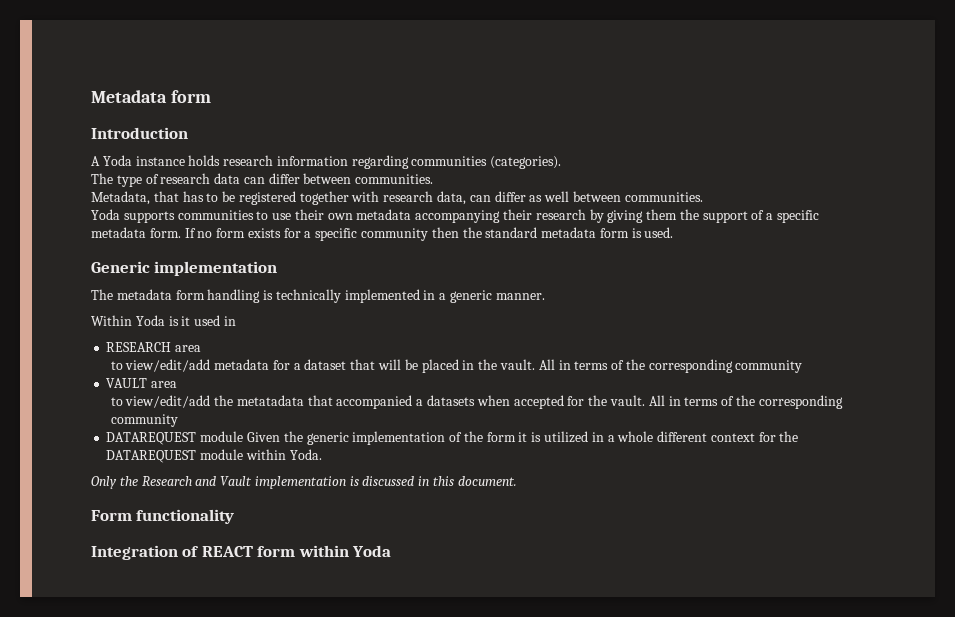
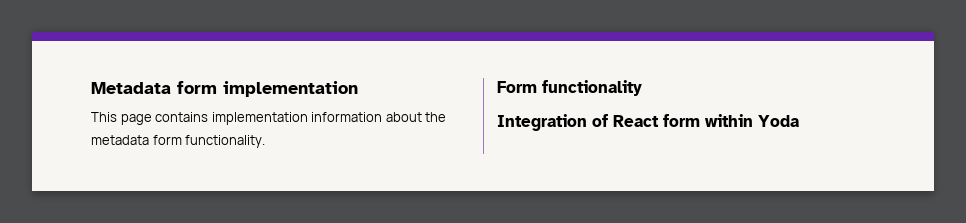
- Metadata form
- Introduction
- A Yoda instance holds research information regarding communities (categories).
- The type of research data can differ between communities.
- Metadata, that has to be registered together with research data, can differ as well between communities.
- Yoda supports communities to use their own metadata accompanying their research by giving them the support of a specific metadata form. If no form exists for a specific community then the standard metadata form is used.
- Generic implementation
- The metadata form handling is technically implemented in a generic manner.
- Within Yoda is it used in
- RESEARCH area
- to view/edit/add metadata for a dataset that will be placed in the vault. All in terms of the corresponding community
- VAULT area
- to view/edit/add the metatadata that accompanied a datasets when accepted for the vault. All in terms of the corresponding community
- DATAREQUEST module Given the generic implementation of the form it is utilized in a whole different context for the DATAREQUEST module within Yoda.
- Only the Research and Vault implementation is discussed in this document.
+ Metadata form implementation
+ This page contains implementation information about the metadata form functionality.
- Integration of REACT form within Yoda
+ Integration of React form within Yoda

